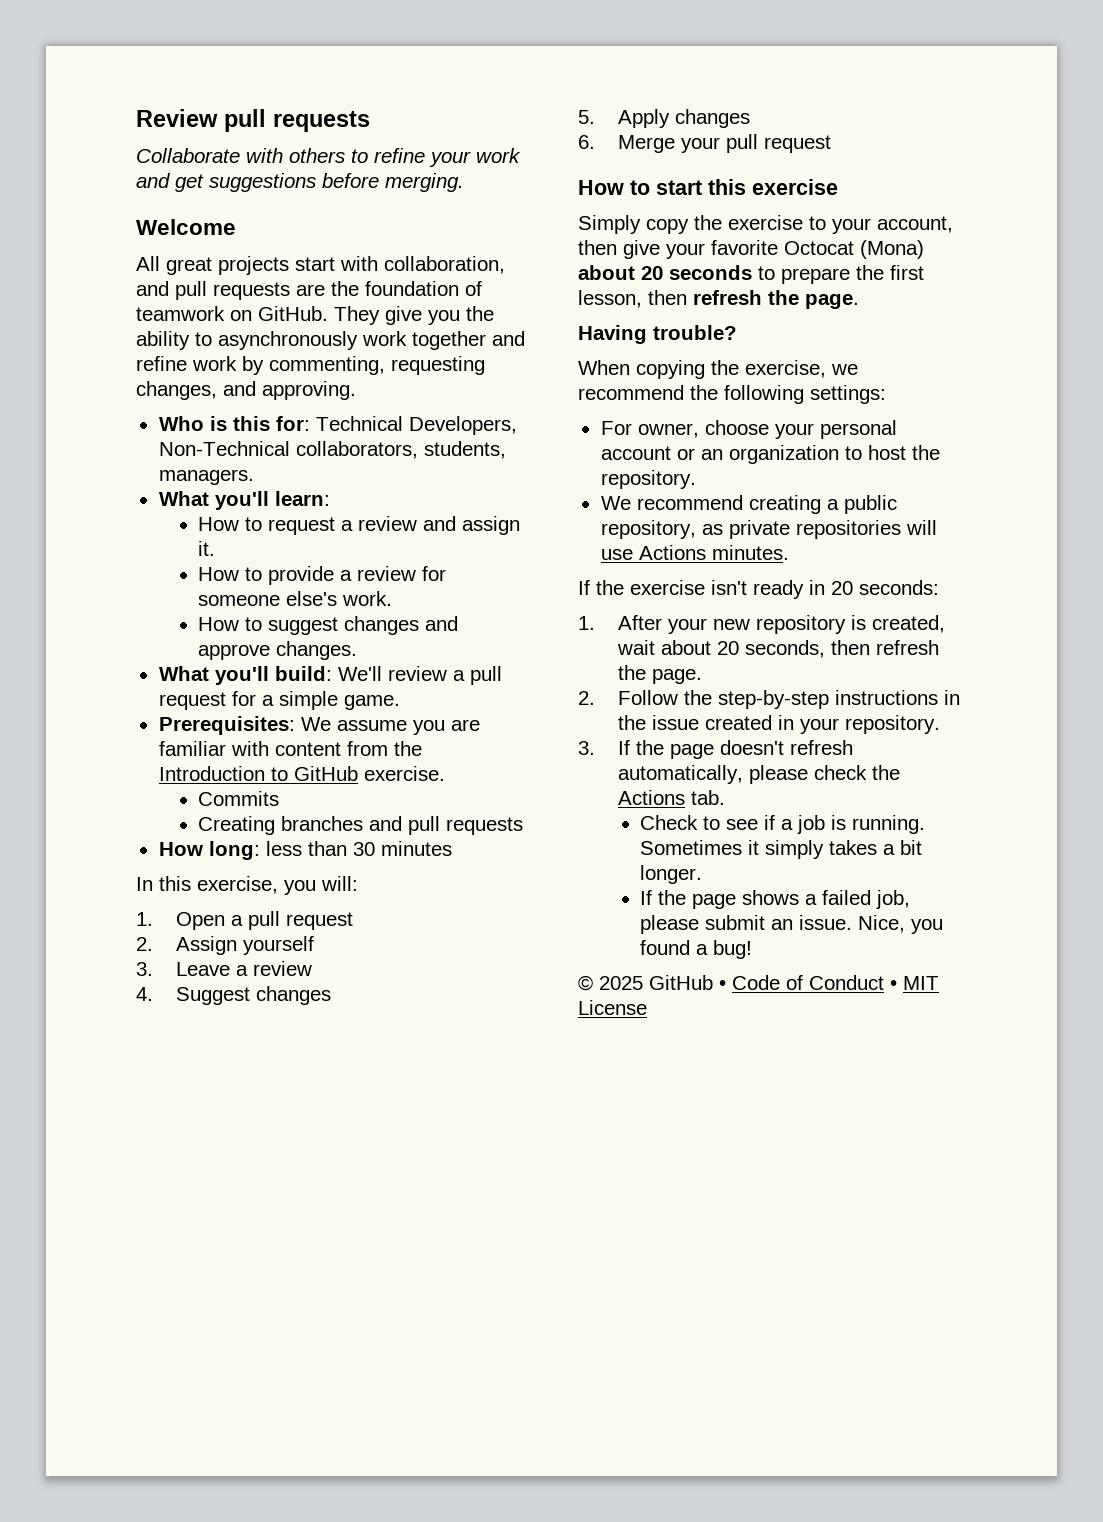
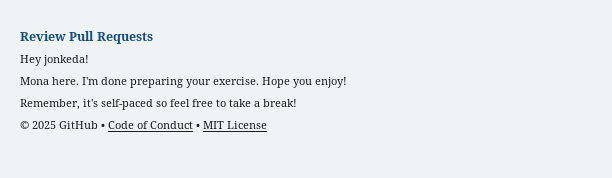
- Review pull requests
- Collaborate with others to refine your work and get suggestions before merging.
- Welcome
- All great projects start with collaboration, and pull requests are the foundation of teamwork on GitHub. They give you the ability to asynchronously work together and refine work by commenting, requesting changes, and approving.
- Who is this for: Technical Developers, Non-Technical collaborators, students, managers.
- What you'll learn:
- How to request a review and assign it.
- How to provide a review for someone else's work.
- How to suggest changes and approve changes.
- What you'll build: We'll review a pull request for a simple game.
- Prerequisites: We assume you are familiar with content from the Introduction to GitHub exercise.
- Commits
- Creating branches and pull requests
- How long: less than 30 minutes
- In this exercise, you will:
- 1. Open a pull request
- 2. Assign yourself
- 3. Leave a review
- 4. Suggest changes
- 5. Apply changes
- 6. Merge your pull request
- How to start this exercise
- Simply copy the exercise to your account, then give your favorite Octocat (Mona) about 20 seconds to prepare the first lesson, then refresh the page.
- Having trouble?
- When copying the exercise, we recommend the following settings:
- For owner, choose your personal account or an organization to host the repository.
- We recommend creating a public repository, as private repositories will use Actions minutes.
- If the exercise isn't ready in 20 seconds:
- 1. After your new repository is created, wait about 20 seconds, then refresh the page.
- 2. Follow the step-by-step instructions in the issue created in your repository.
- 3. If the page doesn't refresh automatically, please check the Actions tab.
- Check to see if a job is running. Sometimes it simply takes a bit longer.
- If the page shows a failed job, please submit an issue. Nice, you found a bug!
+ Review Pull Requests
+ Hey jonkeda!
+ Mona here. I'm done preparing your exercise. Hope you enjoy!
+ Remember, it's self-paced so feel free to take a break!

